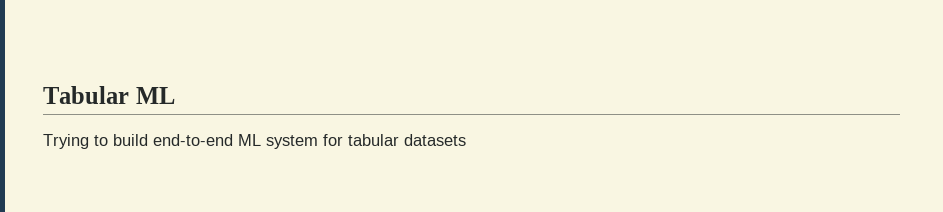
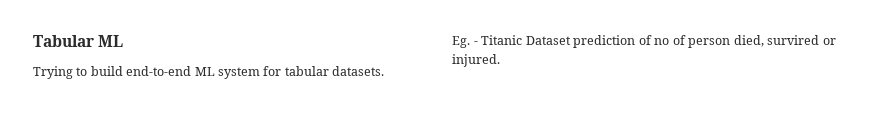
- Trying to build end-to-end ML system for tabular datasets
+ Trying to build end-to-end ML system for tabular datasets.
+ Eg. - Titanic Dataset prediction of no of person died, survired or injured.

